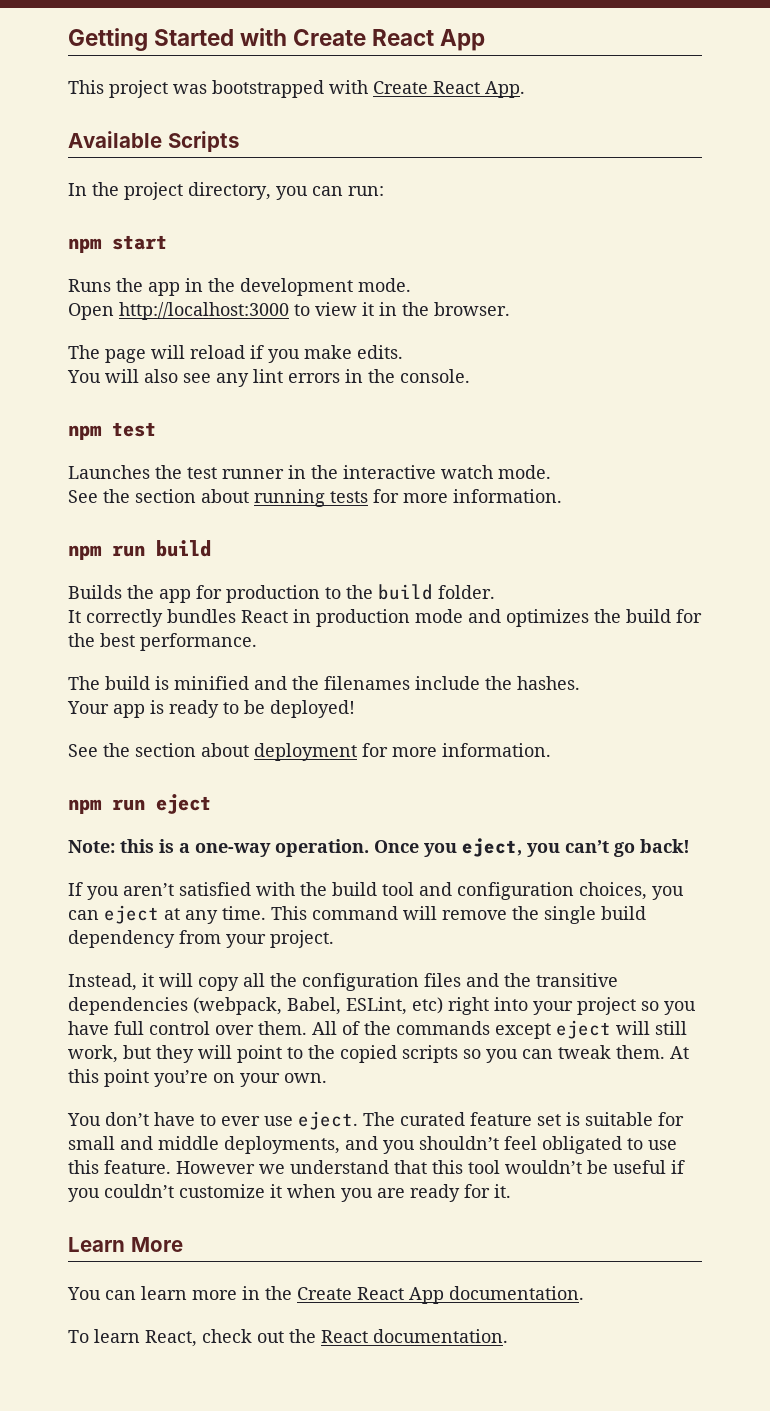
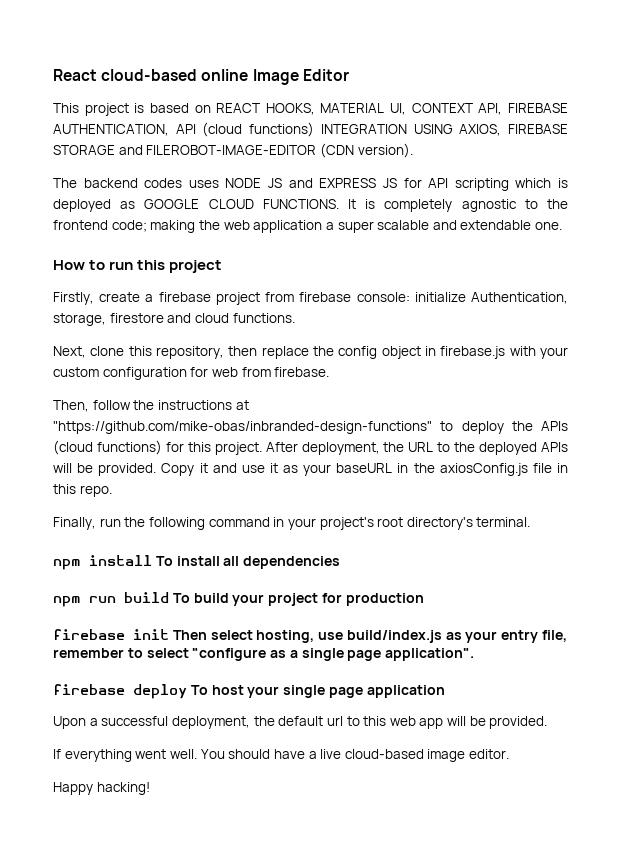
- Getting Started with Create React App
- This project was bootstrapped with Create React App.
- Available Scripts
- In the project directory, you can run:
- npm start
- Runs the app in the development mode.
- Open http://localhost:3000 to view it in the browser.
- The page will reload if you make edits.
- You will also see any lint errors in the console.
- npm test
- Launches the test runner in the interactive watch mode.
- See the section about running tests for more information.
- npm run build
- Builds the app for production to the build folder.
- It correctly bundles React in production mode and optimizes the build for the best performance.
- The build is minified and the filenames include the hashes.
- Your app is ready to be deployed!
- See the section about deployment for more information.
- npm run eject
- Note: this is a one-way operation. Once you eject, you can’t go back!
- If you aren’t satisfied with the build tool and configuration choices, you can eject at any time. This command will remove the single build dependency from your project.
- Instead, it will copy all the configuration files and the transitive dependencies (webpack, Babel, ESLint, etc) right into your project so you have full control over them. All of the commands except eject will still work, but they will point to the copied scripts so you can tweak them. At this point you’re on your own.
- You don’t have to ever use eject. The curated feature set is suitable for small and middle deployments, and you shouldn’t feel obligated to use this feature. However we understand that this tool wouldn’t be useful if you couldn’t customize it when you are ready for it.
- Learn More
- You can learn more in the Create React App documentation.
- To learn React, check out the React documentation.
+ React cloud-based online Image Editor
+ This project is based on REACT HOOKS, MATERIAL UI, CONTEXT API, FIREBASE AUTHENTICATION, API (cloud functions) INTEGRATION USING AXIOS, FIREBASE STORAGE and FILEROBOT-IMAGE-EDITOR (CDN version).
+ The backend codes uses NODE JS and EXPRESS JS for API scripting which is deployed as GOOGLE CLOUD FUNCTIONS. It is completely agnostic to the frontend code; making the web application a super scalable and extendable one.
+ How to run this project
+ Firstly, create a firebase project from firebase console: initialize Authentication, storage, firestore and cloud functions.
+ Next, clone this repository, then replace the config object in firebase.js with your custom configuration for web from firebase.
+ Then, follow the instructions at "https://github.com/mike-obas/inbranded-design-functions" to deploy the APIs (cloud functions) for this project. After deployment, the URL to the deployed APIs will be provided. Copy it and use it as your baseURL in the axiosConfig.js file in this repo.
+ Finally, run the following command in your project's root directory's terminal.
+ npm install To install all dependencies
+ npm run build To build your project for production
+ firebase init Then select hosting, use build/index.js as your entry file, remember to select "configure as a single page application".
+ firebase deploy To host your single page application
+ Upon a successful deployment, the default url to this web app will be provided.
+ If everything went well. You should have a live cloud-based image editor.
+ Happy hacking!

